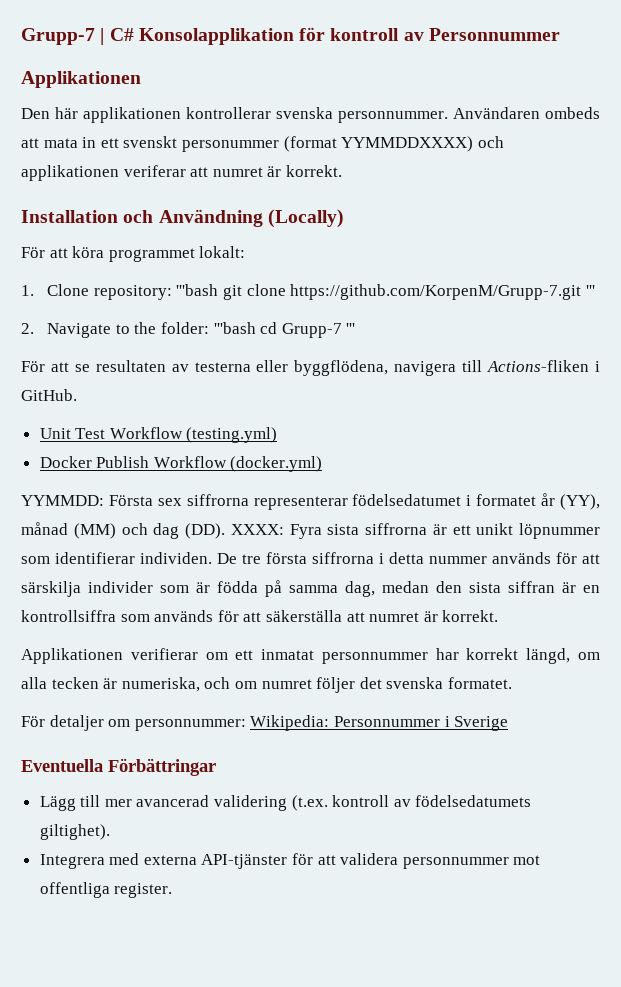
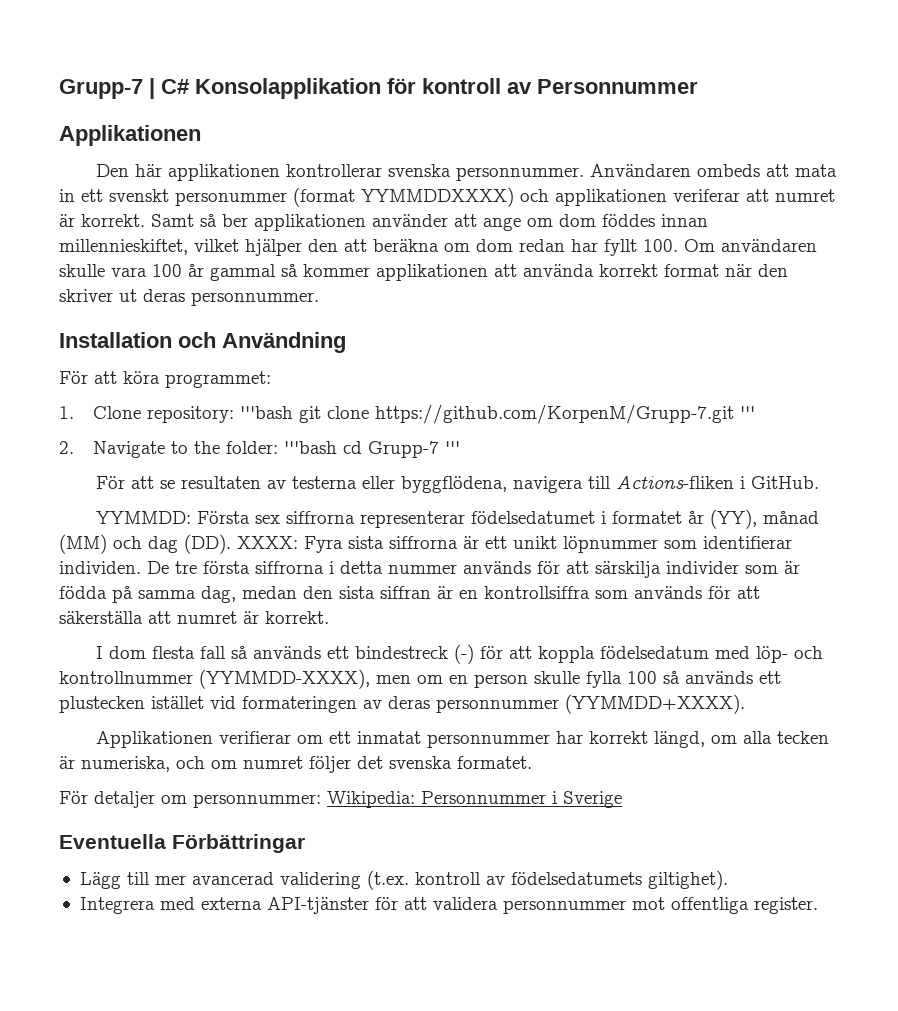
+ Samt så ber applikationen använder att ange om dom föddes innan millennieskiftet, vilket hjälper den att beräkna om dom redan har fyllt 100. Om användaren skulle vara 100 år gammal så kommer applikationen att använda korrekt format när den skriver ut deras personnummer.
- Installation och Användning (Locally)
+ Installation och Användning
- För att köra programmet lokalt:
+ För att köra programmet:
- Unit Test Workflow (testing.yml)
- Docker Publish Workflow (docker.yml)
+ I dom flesta fall så används ett bindestreck (-) för att koppla födelsedatum med löp- och kontrollnummer (YYMMDD-XXXX), men om en person skulle fylla 100 så används ett plustecken istället vid formateringen av deras personnummer (YYMMDD+XXXX).

